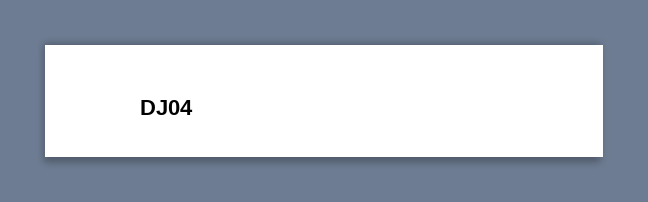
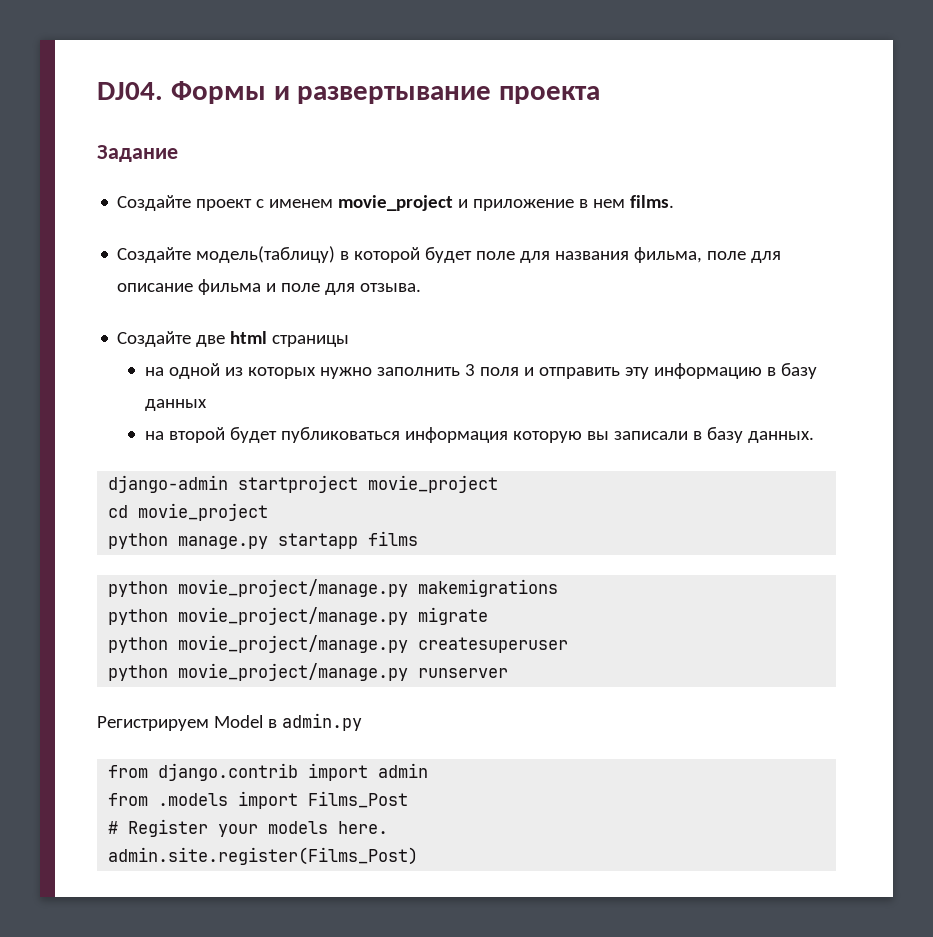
- DJ04
+ DJ04. Формы и развертывание проекта
+ Задание
+ Создайте проект с именем movie_project и приложение в нем films.
+ Создайте модель(таблицу) в которой будет поле для названия фильма, поле для описание фильма и поле для отзыва.
+ Создайте две html страницы
+ на одной из которых нужно заполнить 3 поля и отправить эту информацию в базу данных
+ на второй будет публиковаться информация которую вы записали в базу данных.
+ django-admin startproject movie_project
+ cd movie_project
+ python manage.py startapp films
+ python movie_project/manage.py makemigrations
+ python movie_project/manage.py migrate
+ python movie_project/manage.py createsuperuser
+ python movie_project/manage.py runserver
+ Регистрируем Model в admin.py
+ from django.contrib import admin
+ from .models import Films_Post
+ # Register your models here.
+ admin.site.register(Films_Post)

